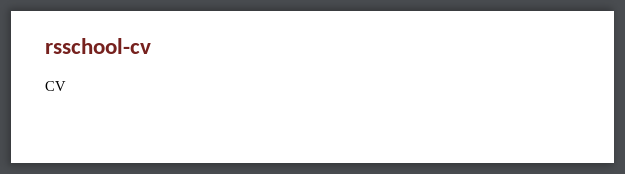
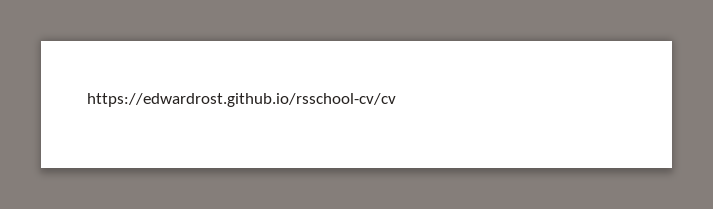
- rsschool-cv
- CV
+ https://edwardrost.github.io/rsschool-cv/cv

